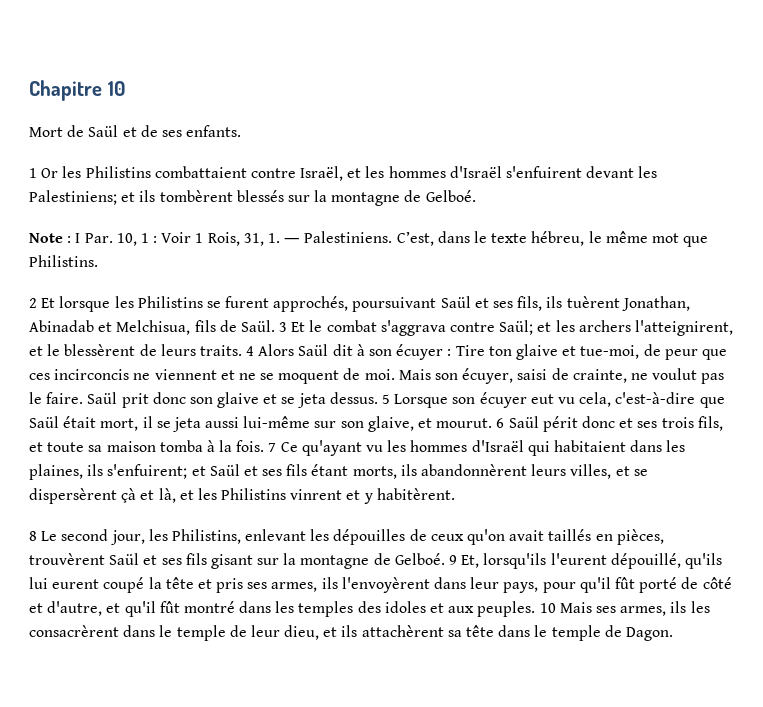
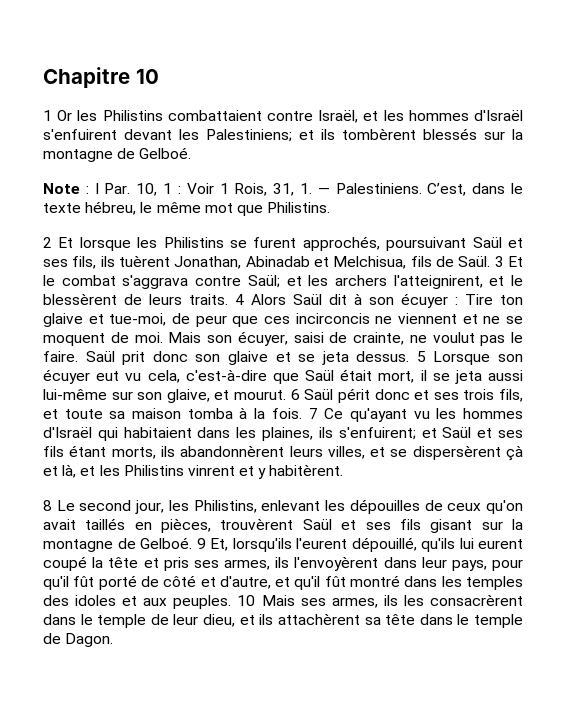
- Mort de Saül et de ses enfants.

